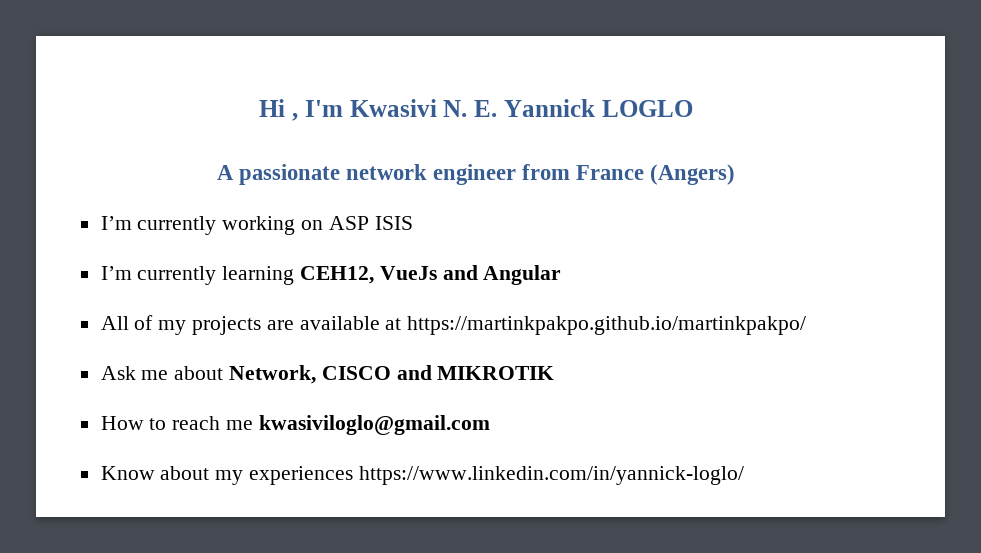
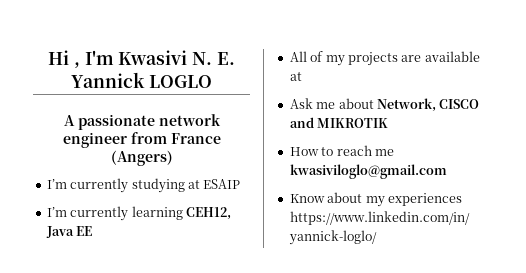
- I’m currently working on ASP ISIS
+ I’m currently studying at ESAIP
- I’m currently learning CEH12, VueJs and Angular
+ I’m currently learning CEH12, Java EE
- All of my projects are available at https://martinkpakpo.github.io/martinkpakpo/
+ All of my projects are available at

